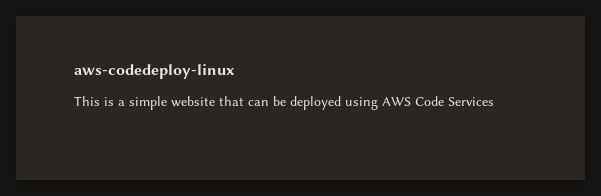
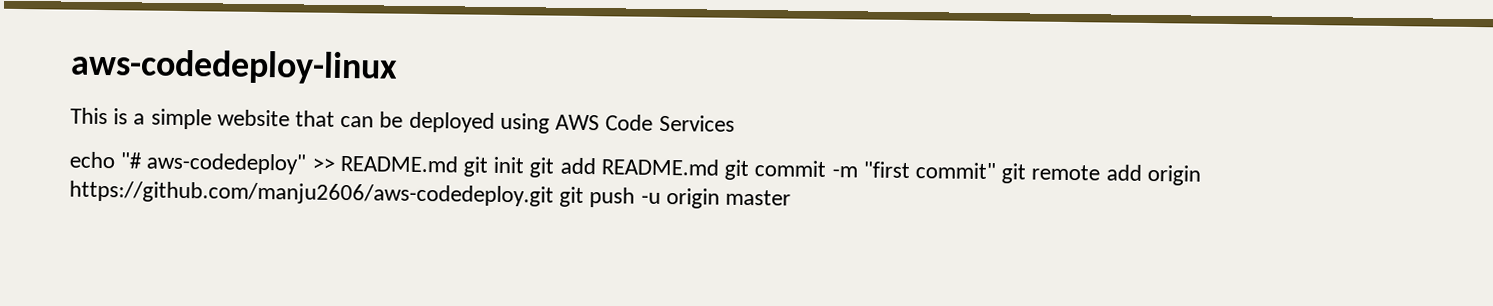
+ echo "# aws-codedeploy" >> README.md git init git add README.md git commit -m "first commit" git remote add origin https://github.com/manju2606/aws-codedeploy.git git push -u origin master

